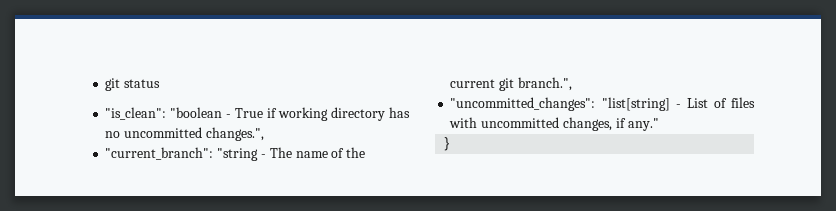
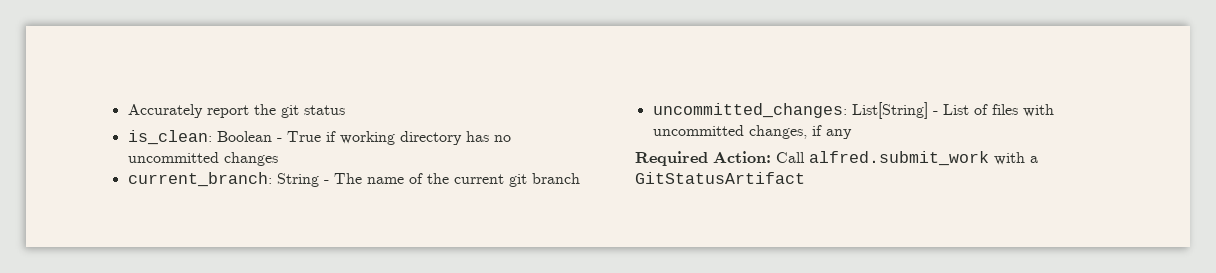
- git status
+ Accurately report the git status
- "is_clean": "boolean - True if working directory has no uncommitted changes.",
- "current_branch": "string - The name of the current git branch.",
- "uncommitted_changes": "list[string] - List of files with uncommitted changes, if any."
- }
+ is_clean: Boolean - True if working directory has no uncommitted changes
+ current_branch: String - The name of the current git branch
+ uncommitted_changes: List[String] - List of files with uncommitted changes, if any
+ Required Action: Call alfred.submit_work with a GitStatusArtifact

